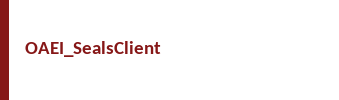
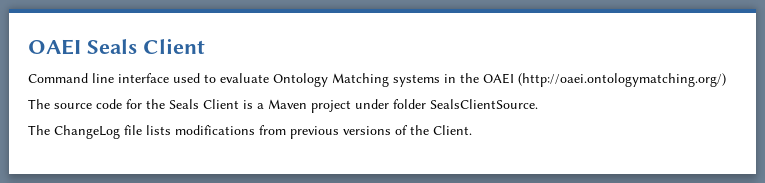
- OAEI_SealsClient
+ OAEI Seals Client
+ Command line interface used to evaluate Ontology Matching systems in the OAEI (http://oaei.ontologymatching.org/)
+ The source code for the Seals Client is a Maven project under folder SealsClientSource.
+ The ChangeLog file lists modifications from previous versions of the Client.

